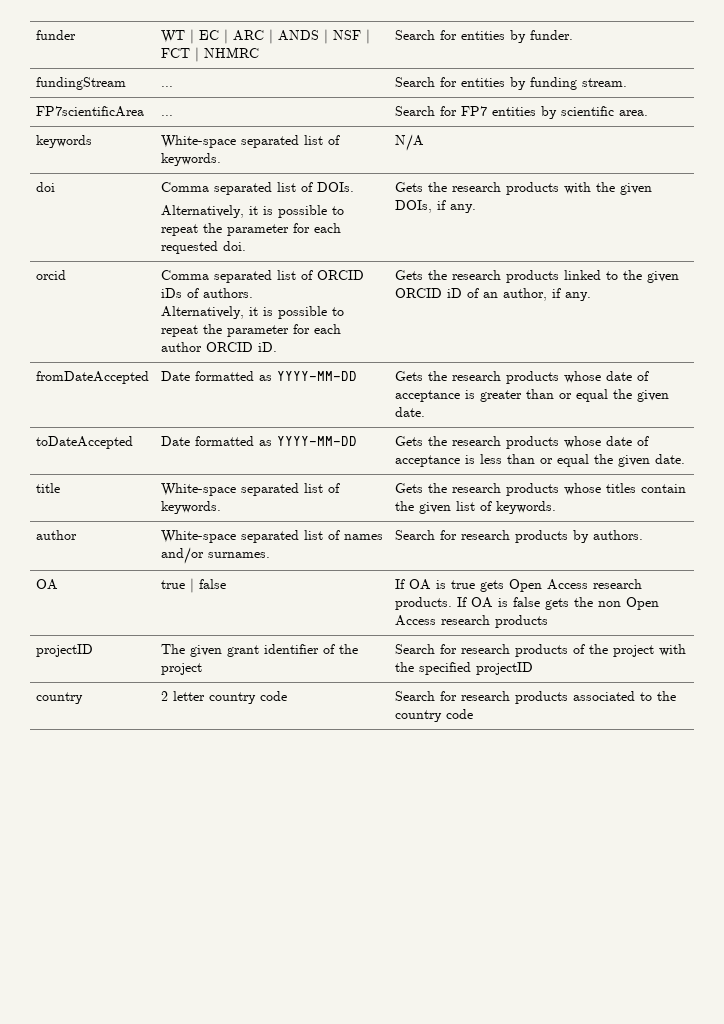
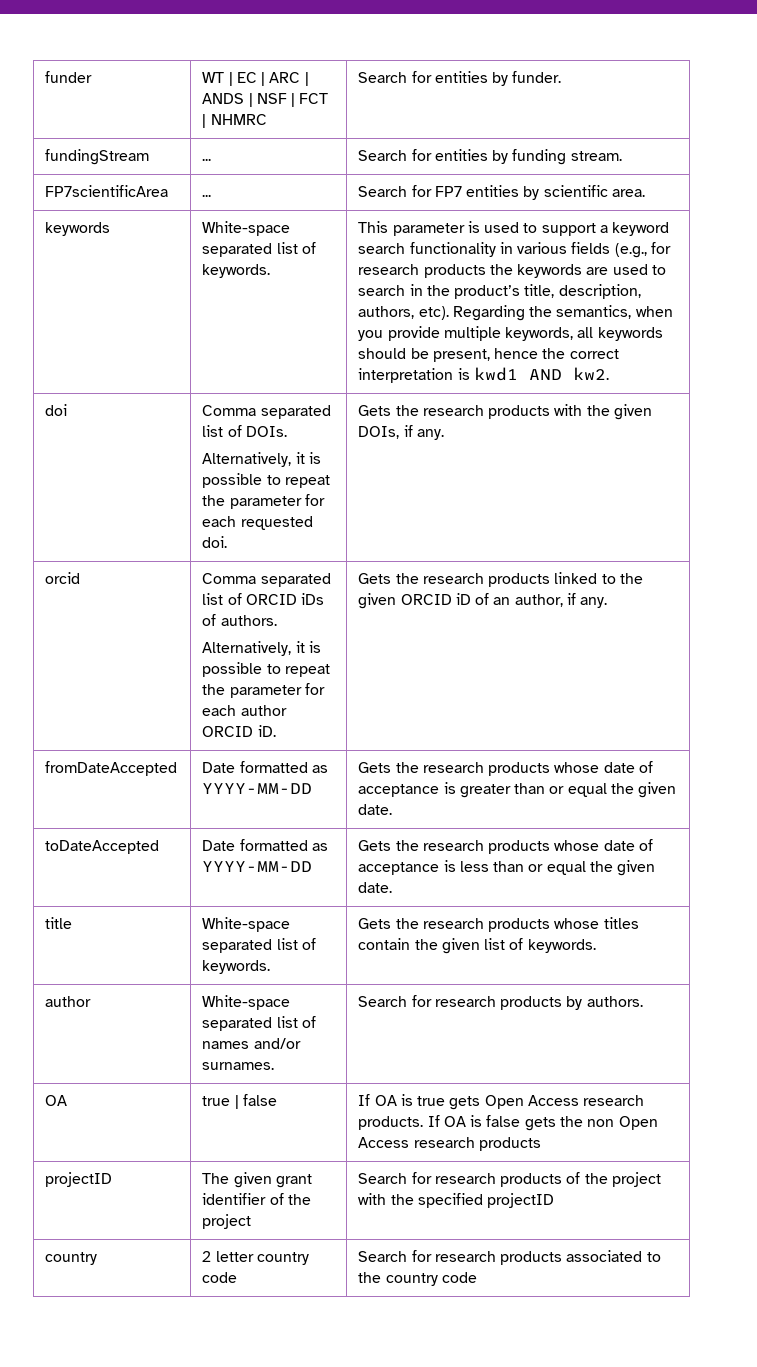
- N/A
+ This parameter is used to support a keyword search functionality in various fields (e.g., for research products the keywords are used to search in the product’s title, description, authors, etc). Regarding the semantics, when you provide multiple keywords, all keywords should be present, hence the correct interpretation is kwd1 AND kw2.

